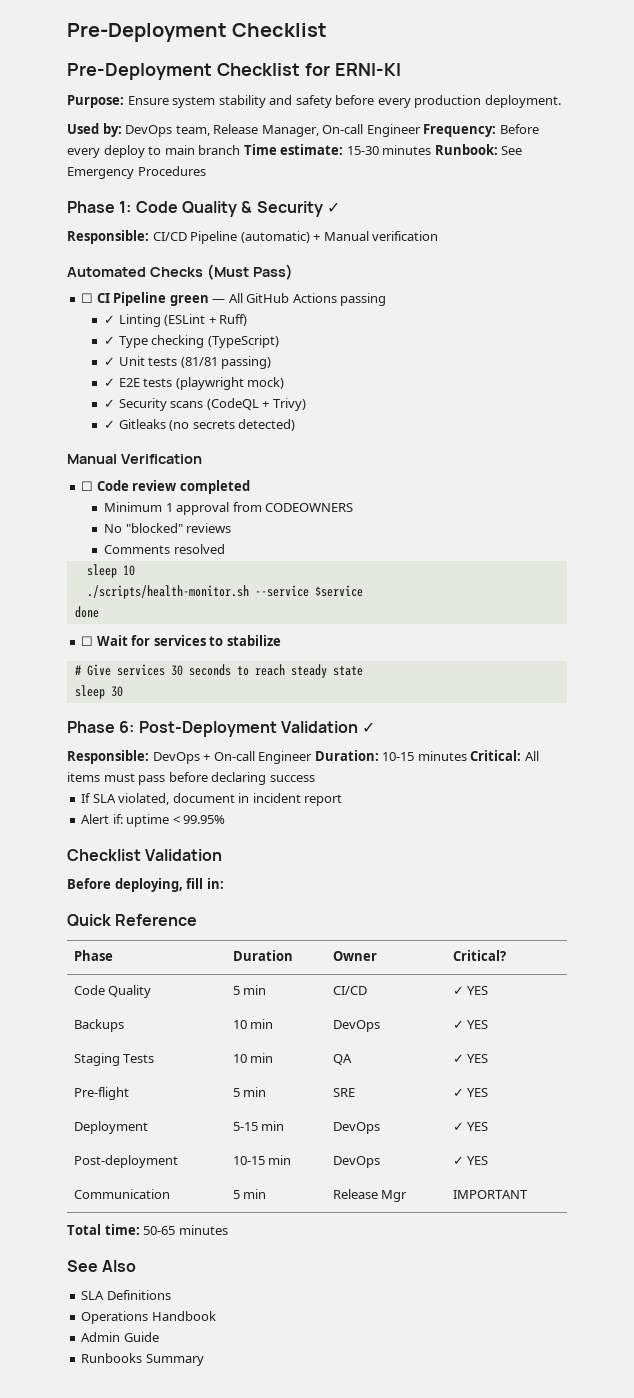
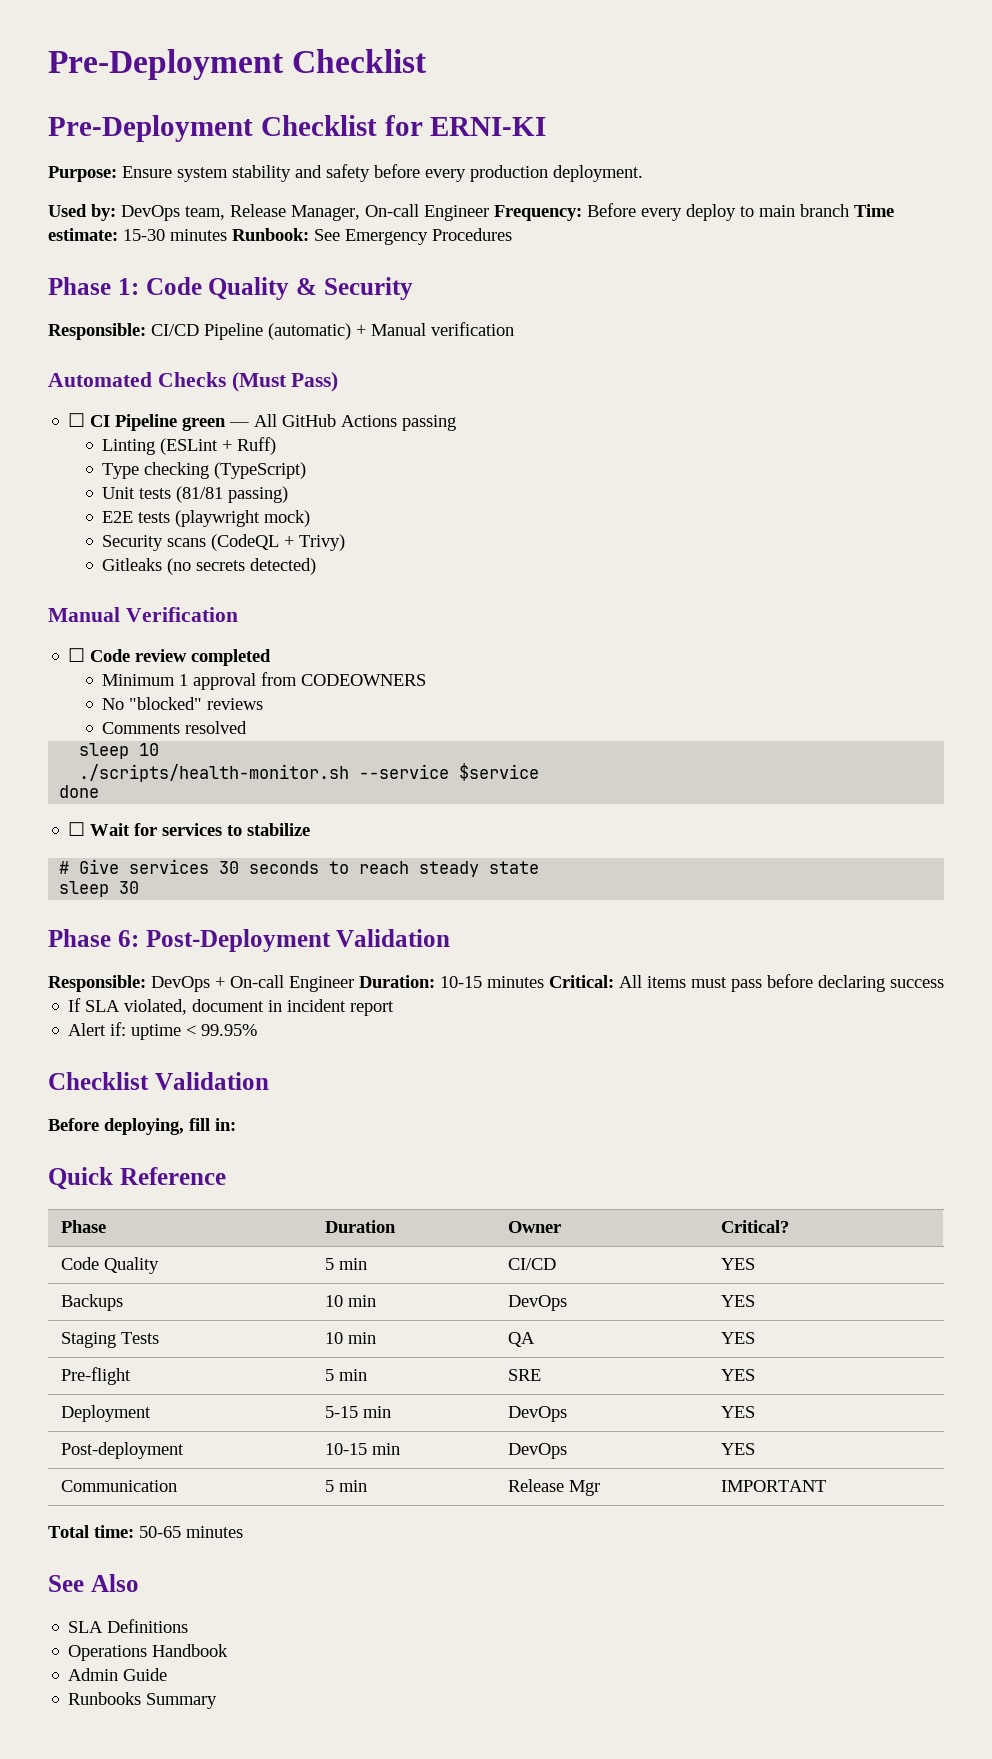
- Phase 1: Code Quality & Security ✓
+ Phase 1: Code Quality & Security
- ✓ Linting (ESLint + Ruff)
+ Linting (ESLint + Ruff)
- ✓ Type checking (TypeScript)
+ Type checking (TypeScript)
- ✓ Unit tests (81/81 passing)
+ Unit tests (81/81 passing)
- ✓ E2E tests (playwright mock)
+ E2E tests (playwright mock)
- ✓ Security scans (CodeQL + Trivy)
+ Security scans (CodeQL + Trivy)
- ✓ Gitleaks (no secrets detected)
+ Gitleaks (no secrets detected)
- Phase 6: Post-Deployment Validation ✓
+ Phase 6: Post-Deployment Validation
- Code Quality | 5 min | CI/CD | ✓ YES
+ Code Quality | 5 min | CI/CD | YES
- Backups | 10 min | DevOps | ✓ YES
+ Backups | 10 min | DevOps | YES
- Staging Tests | 10 min | QA | ✓ YES
+ Staging Tests | 10 min | QA | YES
- Pre-flight | 5 min | SRE | ✓ YES
+ Pre-flight | 5 min | SRE | YES
- Deployment | 5-15 min | DevOps | ✓ YES
+ Deployment | 5-15 min | DevOps | YES
- Post-deployment | 10-15 min | DevOps | ✓ YES
+ Post-deployment | 10-15 min | DevOps | YES

